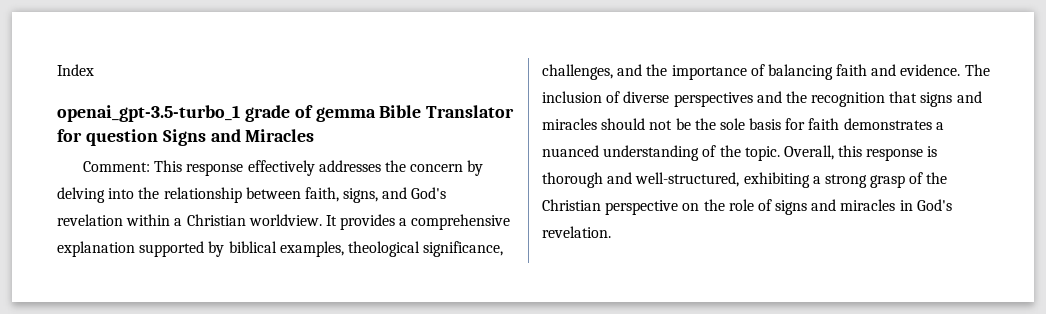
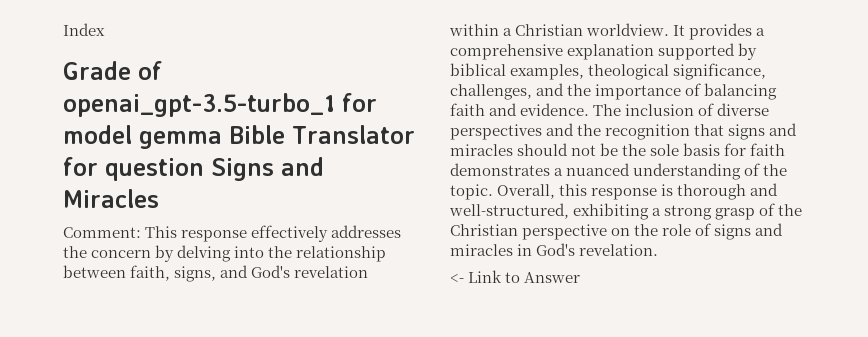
- openai_gpt-3.5-turbo_1 grade of gemma Bible Translator for question Signs and Miracles
+ Grade of openai_gpt-3.5-turbo_1 for model gemma Bible Translator for question Signs and Miracles
+ <- Link to Answer

